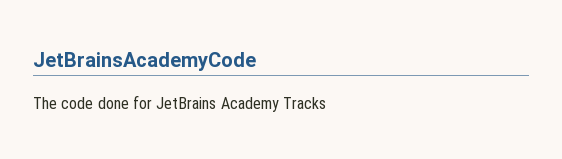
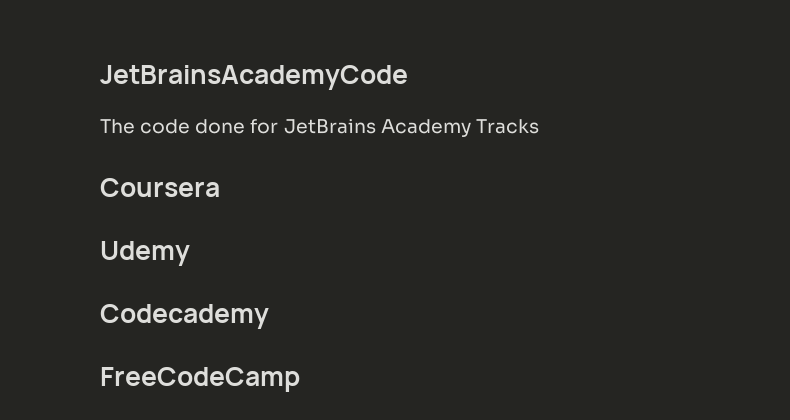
+ Coursera
+ Udemy
+ Codecademy
+ FreeCodeCamp

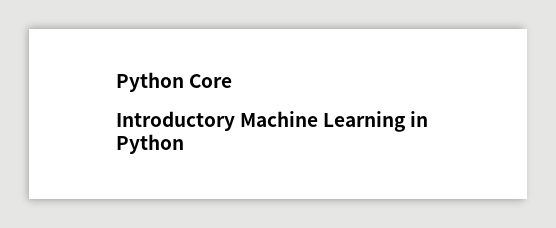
- JetBrainsAcademyCode
- The code done for JetBrains Academy Tracks
- Coursera
- Udemy
- Codecademy
- FreeCodeCamp
+ Python Core
+ Introductory Machine Learning in Python

